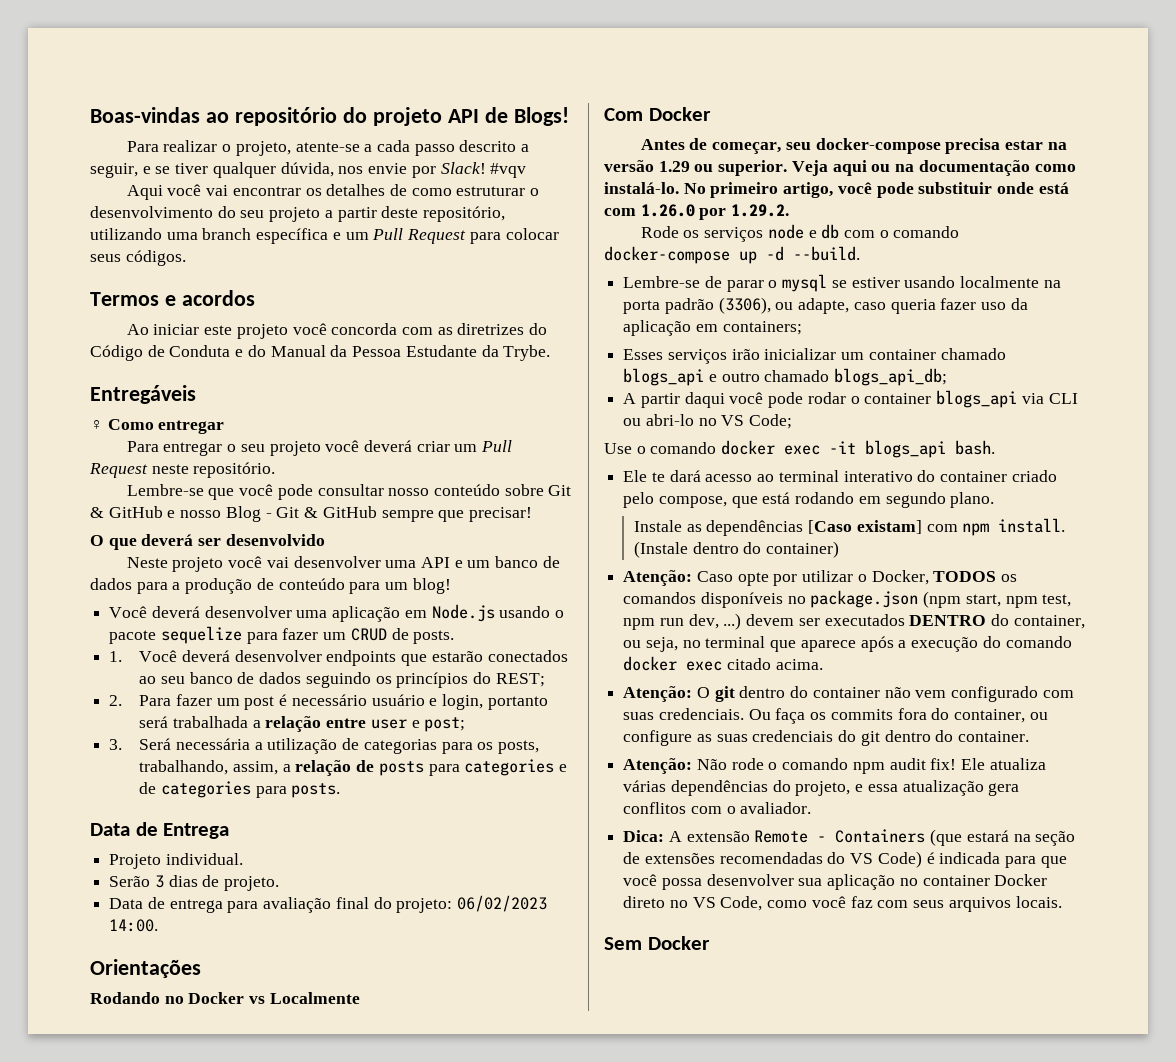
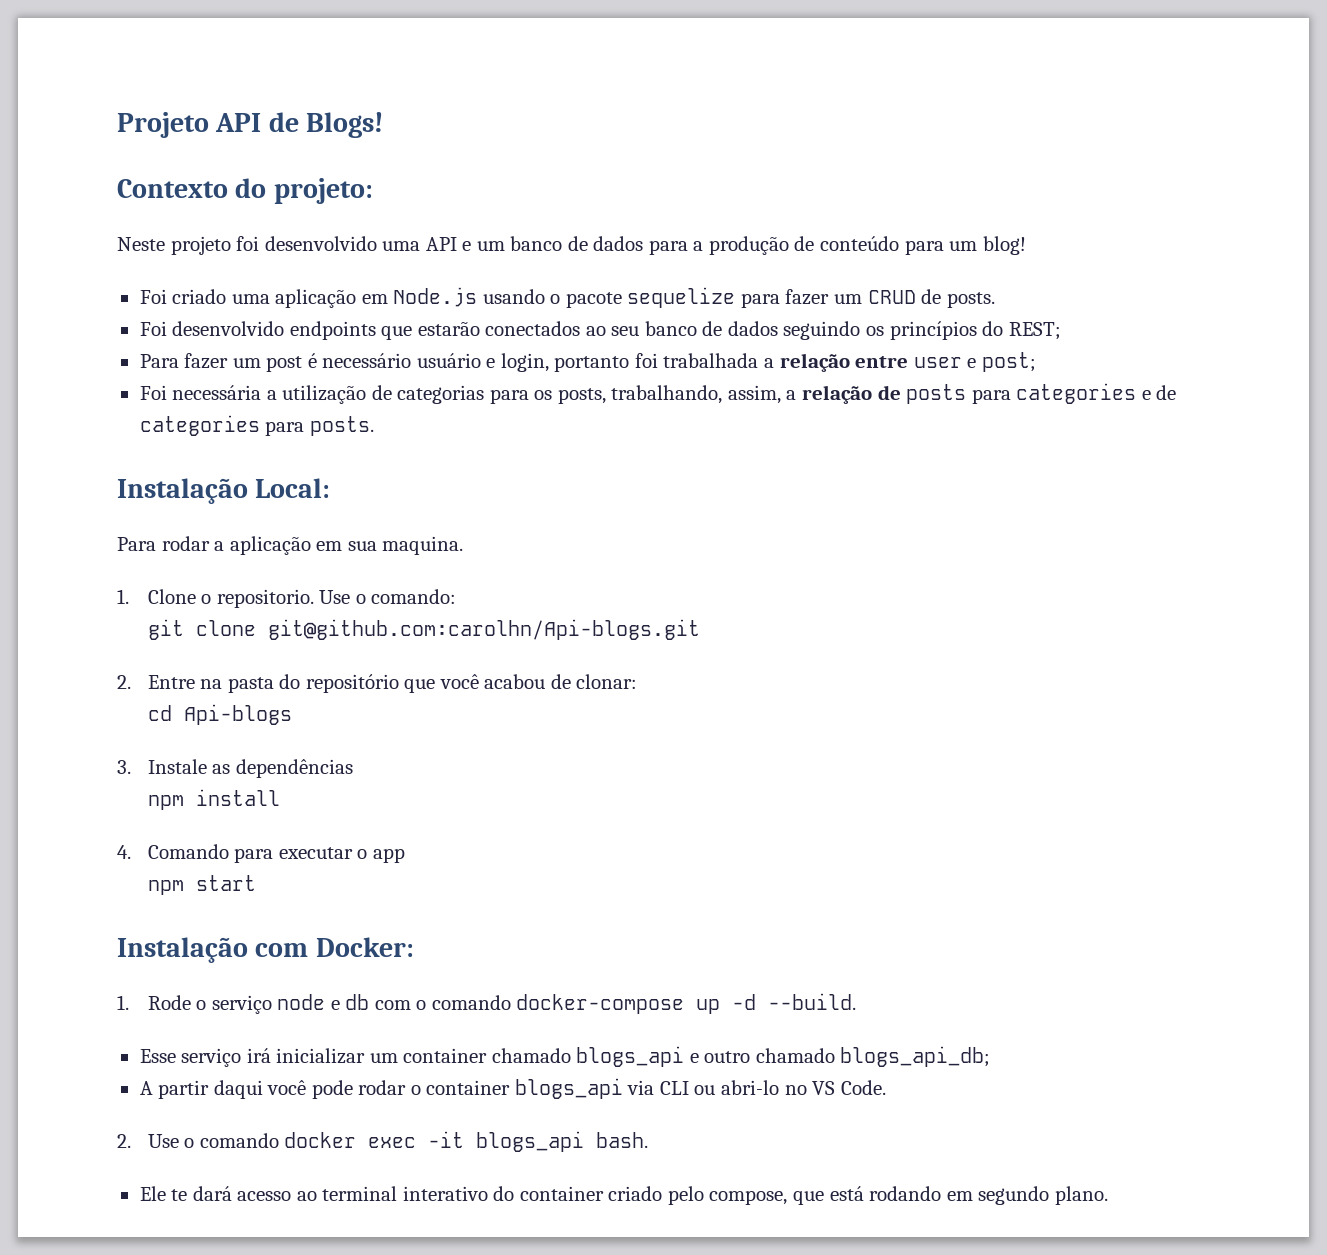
- Boas-vindas ao repositório do projeto API de Blogs!
- Para realizar o projeto, atente-se a cada passo descrito a seguir, e se tiver qualquer dúvida, nos envie por Slack! #vqv
- Aqui você vai encontrar os detalhes de como estruturar o desenvolvimento do seu projeto a partir deste repositório, utilizando uma branch específica e um Pull Request para colocar seus códigos.
- Termos e acordos
- Ao iniciar este projeto você concorda com as diretrizes do Código de Conduta e do Manual da Pessoa Estudante da Trybe.
- Entregáveis
- ♀ Como entregar
- Para entregar o seu projeto você deverá criar um Pull Request neste repositório.
- Lembre-se que você pode consultar nosso conteúdo sobre Git & GitHub e nosso Blog - Git & GitHub sempre que precisar!
- O que deverá ser desenvolvido
+ Projeto API de Blogs!
+ Contexto do projeto:
- Neste projeto você vai desenvolver uma API e um banco de dados para a produção de conteúdo para um blog!
+ Neste projeto foi desenvolvido uma API e um banco de dados para a produção de conteúdo para um blog!
- Você deverá desenvolver uma aplicação em Node.js usando o pacote sequelize para fazer um CRUD de posts.
+ Foi criado uma aplicação em Node.js usando o pacote sequelize para fazer um CRUD de posts.
- 1. Você deverá desenvolver endpoints que estarão conectados ao seu banco de dados seguindo os princípios do REST;
+ Foi desenvolvido endpoints que estarão conectados ao seu banco de dados seguindo os princípios do REST;
- 2. Para fazer um post é necessário usuário e login, portanto será trabalhada a relação entre user e post;
+ Para fazer um post é necessário usuário e login, portanto foi trabalhada a relação entre user e post;
- 3. Será necessária a utilização de categorias para os posts, trabalhando, assim, a relação de posts para categories e de categories para posts.
+ Foi necessária a utilização de categorias para os posts, trabalhando, assim, a relação de posts para categories e de categories para posts.
- Data de Entrega
- Projeto individual.
- Serão 3 dias de projeto.
- Data de entrega para avaliação final do projeto: 06/02/2023 14:00.
- Orientações
- Rodando no Docker vs Localmente
- Com Docker
- Antes de começar, seu docker-compose precisa estar na versão 1.29 ou superior. Veja aqui ou na documentação como instalá-lo. No primeiro artigo, você pode substituir onde está com 1.26.0 por 1.29.2.
- Rode os serviços node e db com o comando docker-compose up -d --build.
+ Instalação Local:
+ Para rodar a aplicação em sua maquina.
+ 1. Clone o repositorio. Use o comando:
+ git clone git@github.com:carolhn/Api-blogs.git
+ 2. Entre na pasta do repositório que você acabou de clonar:
+ cd Api-blogs
+ 3. Instale as dependências
+ npm install
+ 4. Comando para executar o app
+ npm start
+ Instalação com Docker:
+ 1. Rode o serviço node e db com o comando docker-compose up -d --build.
- Lembre-se de parar o mysql se estiver usando localmente na porta padrão (3306), ou adapte, caso queria fazer uso da aplicação em containers;
- Esses serviços irão inicializar um container chamado blogs_api e outro chamado blogs_api_db;
+ Esse serviço irá inicializar um container chamado blogs_api e outro chamado blogs_api_db;
- A partir daqui você pode rodar o container blogs_api via CLI ou abri-lo no VS Code;
- Use o comando docker exec -it blogs_api bash.
+ A partir daqui você pode rodar o container blogs_api via CLI ou abri-lo no VS Code.
+ 2. Use o comando docker exec -it blogs_api bash.
- Instale as dependências [Caso existam] com npm install. (Instale dentro do container)
- Atenção: Caso opte por utilizar o Docker, TODOS os comandos disponíveis no package.json (npm start, npm test, npm run dev, ...) devem ser executados DENTRO do container, ou seja, no terminal que aparece após a execução do comando docker exec citado acima.
- Atenção: O git dentro do container não vem configurado com suas credenciais. Ou faça os commits fora do container, ou configure as suas credenciais do git dentro do container.
- Atenção: Não rode o comando npm audit fix! Ele atualiza várias dependências do projeto, e essa atualização gera conflitos com o avaliador.
- Dica: A extensão Remote - Containers (que estará na seção de extensões recomendadas do VS Code) é indicada para que você possa desenvolver sua aplicação no container Docker direto no VS Code, como você faz com seus arquivos locais.
- Sem Docker

